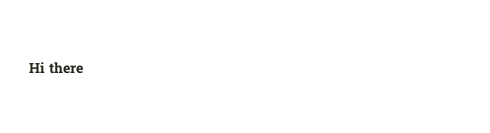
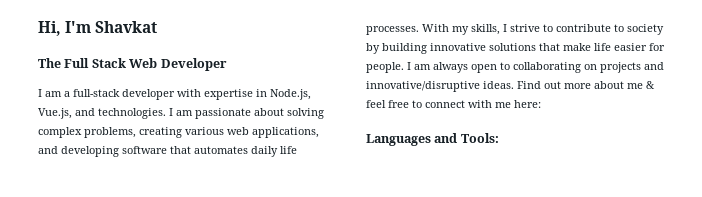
- Hi there
+ Hi, I'm Shavkat
+ The Full Stack Web Developer
+ I am a full-stack developer with expertise in Node.js, Vue.js, and technologies. I am passionate about solving complex problems, creating various web applications, and developing software that automates daily life processes. With my skills, I strive to contribute to society by building innovative solutions that make life easier for people. I am always open to collaborating on projects and innovative/disruptive ideas. Find out more about me & feel free to connect with me here:
+ Languages and Tools:

